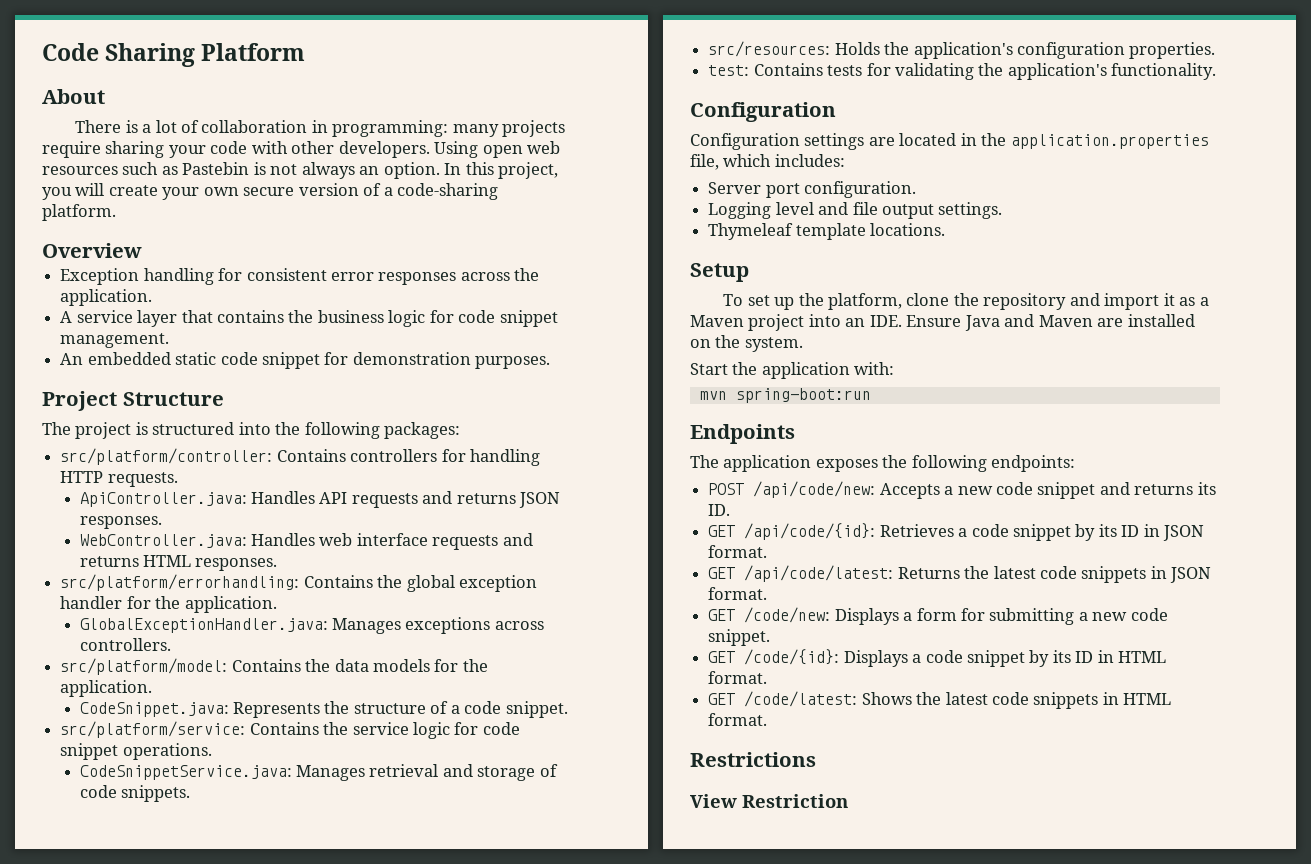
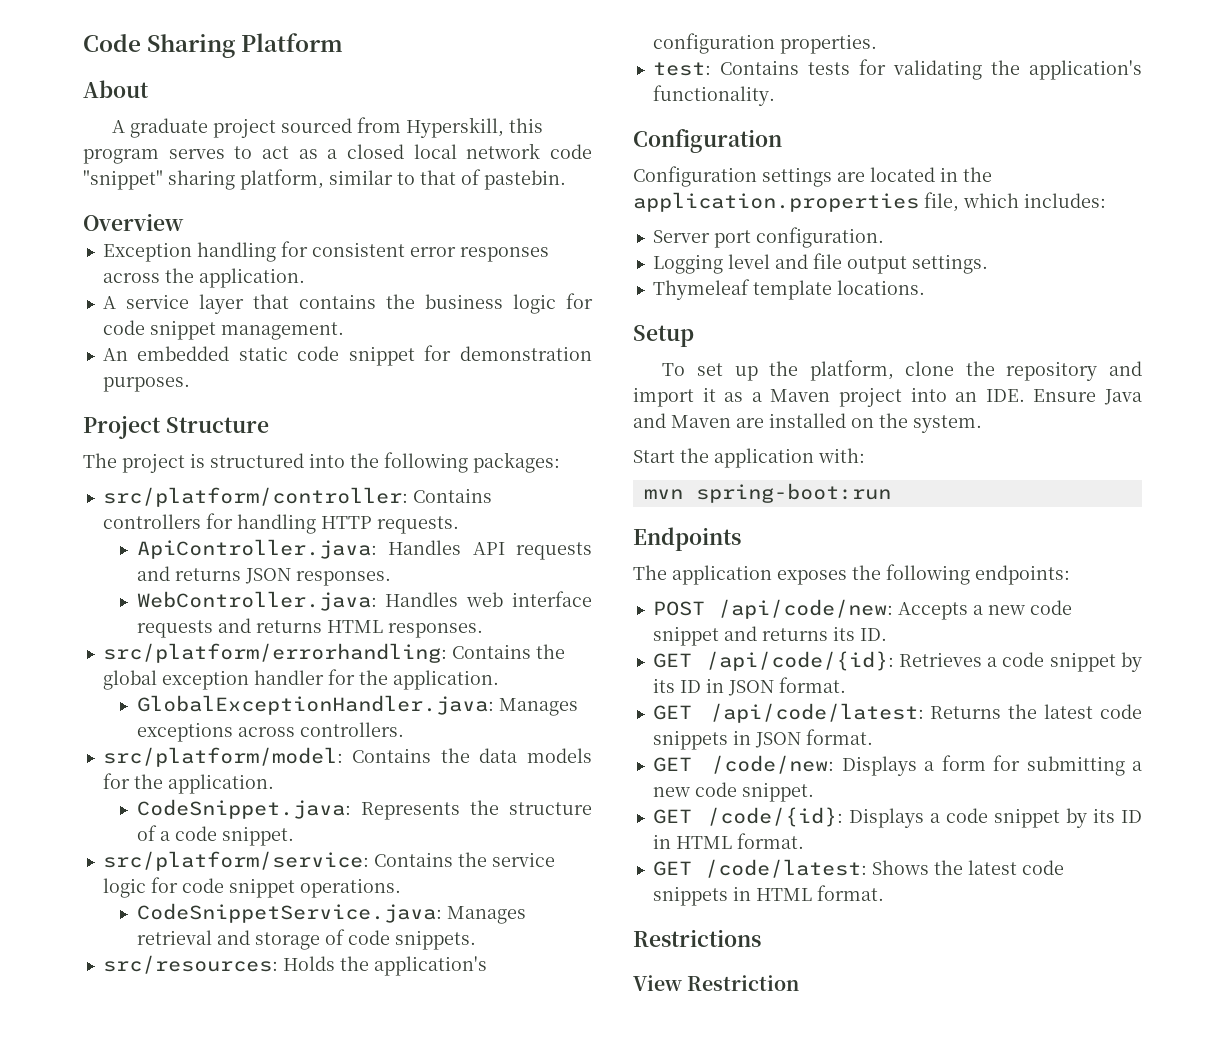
- There is a lot of collaboration in programming: many projects require sharing your code with other developers. Using open web resources such as Pastebin is not always an option. In this project, you will create your own secure version of a code-sharing platform.
+ A graduate project sourced from Hyperskill, this program serves to act as a closed local network code "snippet" sharing platform, similar to that of pastebin.

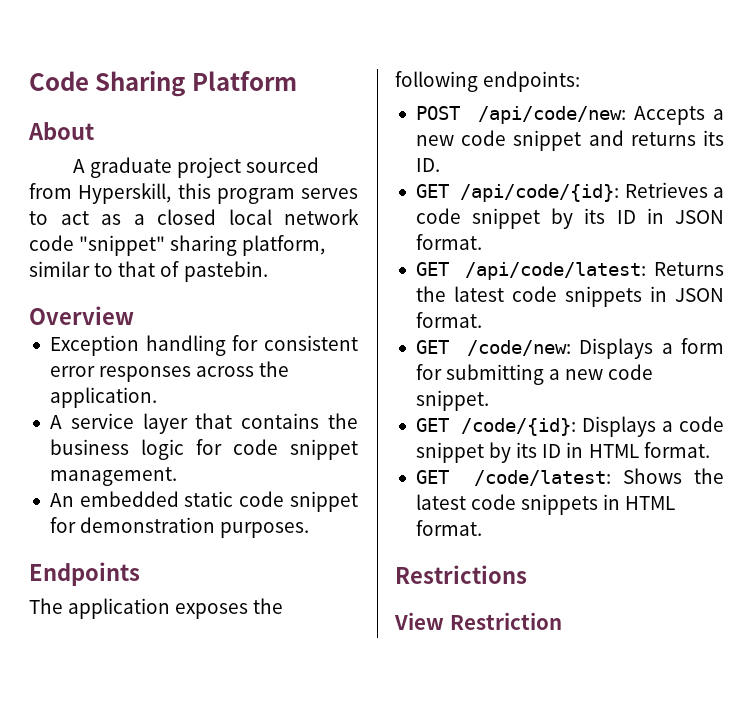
- Project Structure
- The project is structured into the following packages:
- src/platform/controller: Contains controllers for handling HTTP requests.
- ApiController.java: Handles API requests and returns JSON responses.
- WebController.java: Handles web interface requests and returns HTML responses.
- src/platform/errorhandling: Contains the global exception handler for the application.
- GlobalExceptionHandler.java: Manages exceptions across controllers.
- src/platform/model: Contains the data models for the application.
- CodeSnippet.java: Represents the structure of a code snippet.
- src/platform/service: Contains the service logic for code snippet operations.
- CodeSnippetService.java: Manages retrieval and storage of code snippets.
- src/resources: Holds the application's configuration properties.
- test: Contains tests for validating the application's functionality.
- Configuration
- Configuration settings are located in the application.properties file, which includes:
- Server port configuration.
- Logging level and file output settings.
- Thymeleaf template locations.
- Setup
- To set up the platform, clone the repository and import it as a Maven project into an IDE. Ensure Java and Maven are installed on the system.
- Start the application with:
- mvn spring-boot:run

